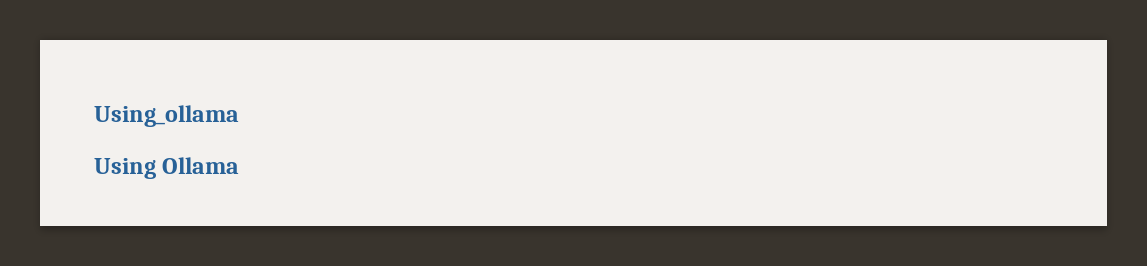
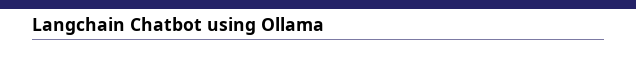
- Using_ollama
- Using Ollama
+ Langchain Chatbot using Ollama

